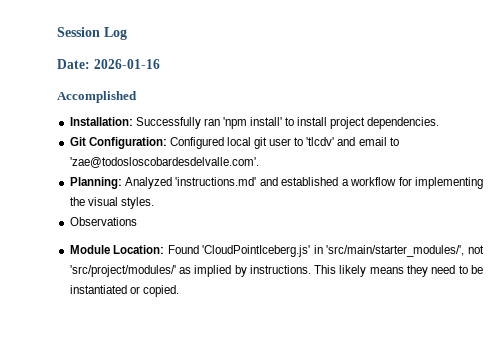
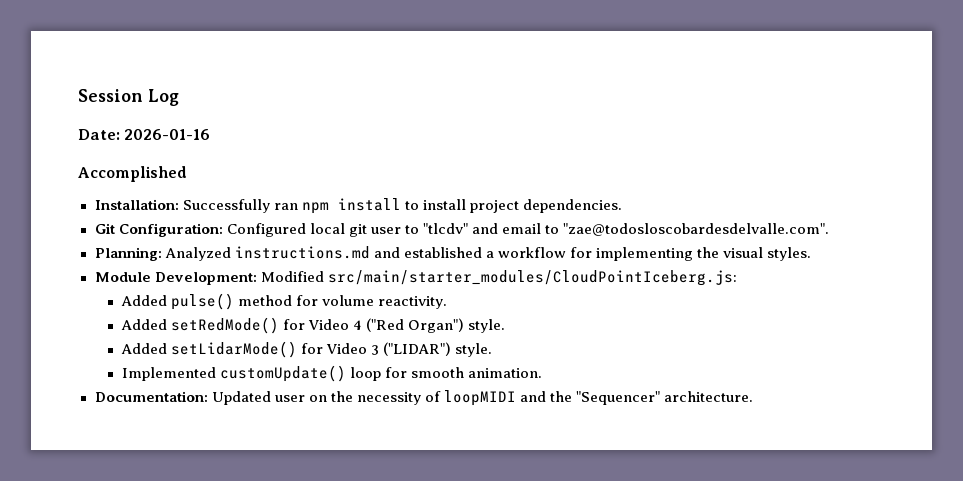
- Installation: Successfully ran 'npm install' to install project dependencies.
+ Installation: Successfully ran npm install to install project dependencies.
- Git Configuration: Configured local git user to 'tlcdv' and email to 'zae@todosloscobardesdelvalle.com'.
+ Git Configuration: Configured local git user to "tlcdv" and email to "zae@todosloscobardesdelvalle.com".
- Planning: Analyzed 'instructions.md' and established a workflow for implementing the visual styles.
+ Planning: Analyzed instructions.md and established a workflow for implementing the visual styles.
- Observations
- Module Location: Found 'CloudPointIceberg.js' in 'src/main/starter_modules/', not 'src/project/modules/' as implied by instructions. This likely means they need to be instantiated or copied.
+ Module Development: Modified src/main/starter_modules/CloudPointIceberg.js:
+ Added pulse() method for volume reactivity.
+ Added setRedMode() for Video 4 ("Red Organ") style.
+ Added setLidarMode() for Video 3 ("LIDAR") style.
+ Implemented customUpdate() loop for smooth animation.
+ Documentation: Updated user on the necessity of loopMIDI and the "Sequencer" architecture.

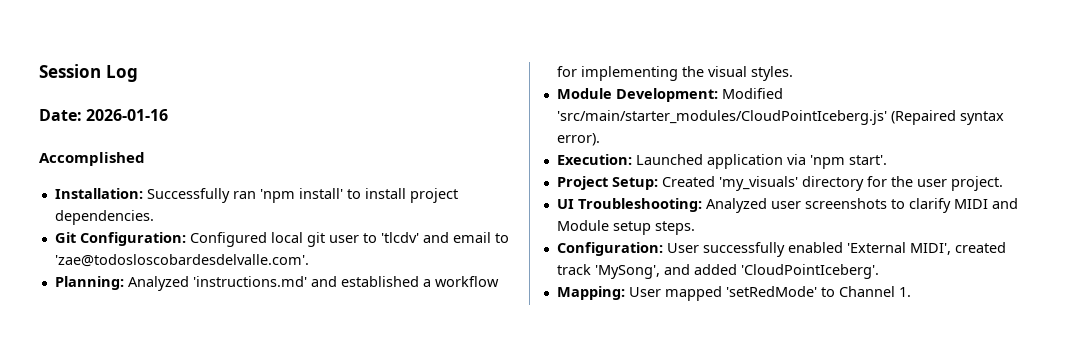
- Installation: Successfully ran npm install to install project dependencies.
+ Installation: Successfully ran 'npm install' to install project dependencies.
- Git Configuration: Configured local git user to "tlcdv" and email to "zae@todosloscobardesdelvalle.com".
+ Git Configuration: Configured local git user to 'tlcdv' and email to 'zae@todosloscobardesdelvalle.com'.
- Planning: Analyzed instructions.md and established a workflow for implementing the visual styles.
+ Planning: Analyzed 'instructions.md' and established a workflow for implementing the visual styles.
- Module Development: Modified src/main/starter_modules/CloudPointIceberg.js:
- Added pulse() method for volume reactivity.
- Added setRedMode() for Video 4 ("Red Organ") style.
- Added setLidarMode() for Video 3 ("LIDAR") style.
- Implemented customUpdate() loop for smooth animation.
- Documentation: Updated user on the necessity of loopMIDI and the "Sequencer" architecture.
+ Module Development: Modified 'src/main/starter_modules/CloudPointIceberg.js' (Repaired syntax error).
+ Execution: Launched application via 'npm start'.
+ Project Setup: Created 'my_visuals' directory for the user project.
+ UI Troubleshooting: Analyzed user screenshots to clarify MIDI and Module setup steps.
+ Configuration: User successfully enabled 'External MIDI', created track 'MySong', and added 'CloudPointIceberg'.
+ Mapping: User mapped 'setRedMode' to Channel 1.

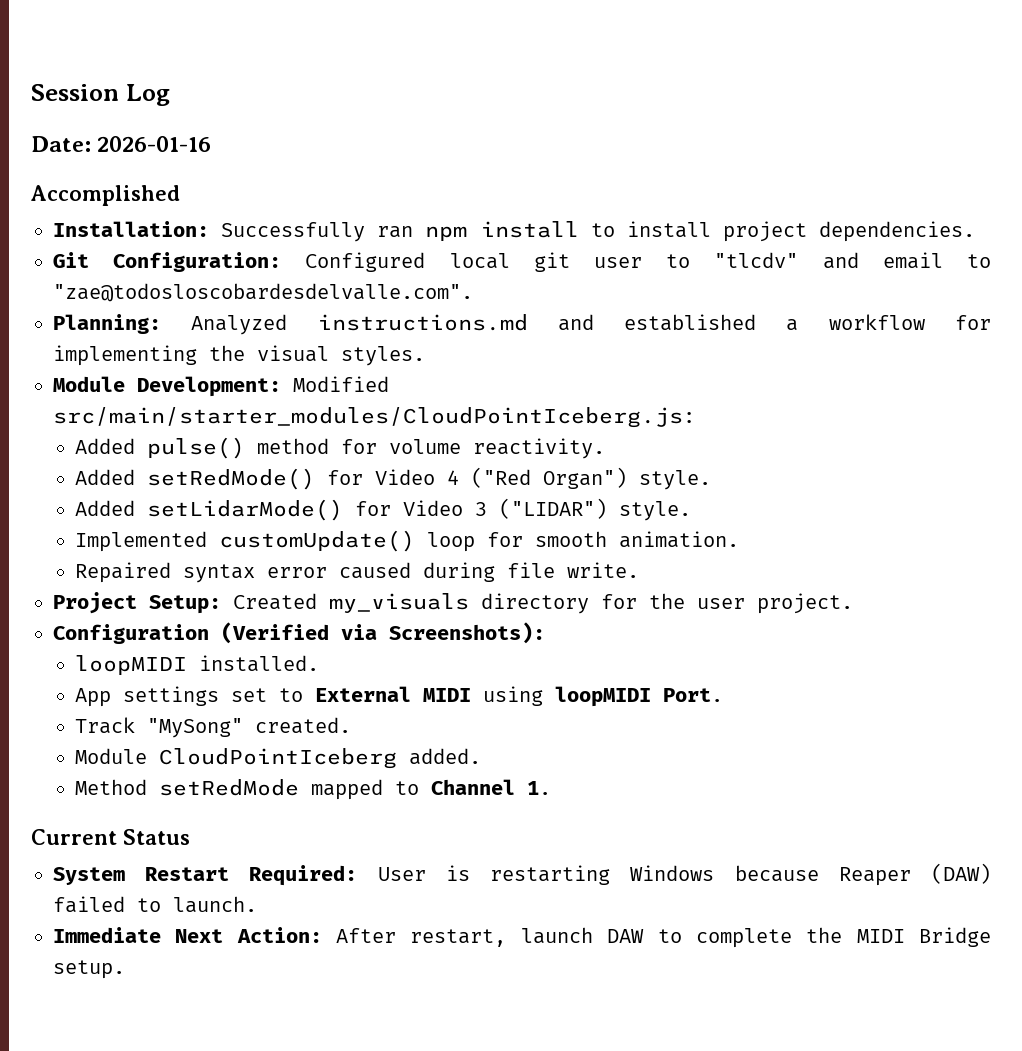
- Installation: Successfully ran 'npm install' to install project dependencies.
+ Installation: Successfully ran npm install to install project dependencies.
- Git Configuration: Configured local git user to 'tlcdv' and email to 'zae@todosloscobardesdelvalle.com'.
+ Git Configuration: Configured local git user to "tlcdv" and email to "zae@todosloscobardesdelvalle.com".
- Planning: Analyzed 'instructions.md' and established a workflow for implementing the visual styles.
+ Planning: Analyzed instructions.md and established a workflow for implementing the visual styles.
- Module Development: Modified 'src/main/starter_modules/CloudPointIceberg.js' (Repaired syntax error).
- Execution: Launched application via 'npm start'.
+ Module Development: Modified src/main/starter_modules/CloudPointIceberg.js:
+ Added pulse() method for volume reactivity.
+ Added setRedMode() for Video 4 ("Red Organ") style.
+ Added setLidarMode() for Video 3 ("LIDAR") style.
+ Implemented customUpdate() loop for smooth animation.
+ Repaired syntax error caused during file write.
- Project Setup: Created 'my_visuals' directory for the user project.
+ Project Setup: Created my_visuals directory for the user project.
- UI Troubleshooting: Analyzed user screenshots to clarify MIDI and Module setup steps.
- Configuration: User successfully enabled 'External MIDI', created track 'MySong', and added 'CloudPointIceberg'.
- Mapping: User mapped 'setRedMode' to Channel 1.
+ Configuration (Verified via Screenshots):
+ loopMIDI installed.
+ App settings set to External MIDI using loopMIDI Port.
+ Track "MySong" created.
+ Module CloudPointIceberg added.
+ Method setRedMode mapped to Channel 1.
+ Current Status
+ System Restart Required: User is restarting Windows because Reaper (DAW) failed to launch.
+ Immediate Next Action: After restart, launch DAW to complete the MIDI Bridge setup.

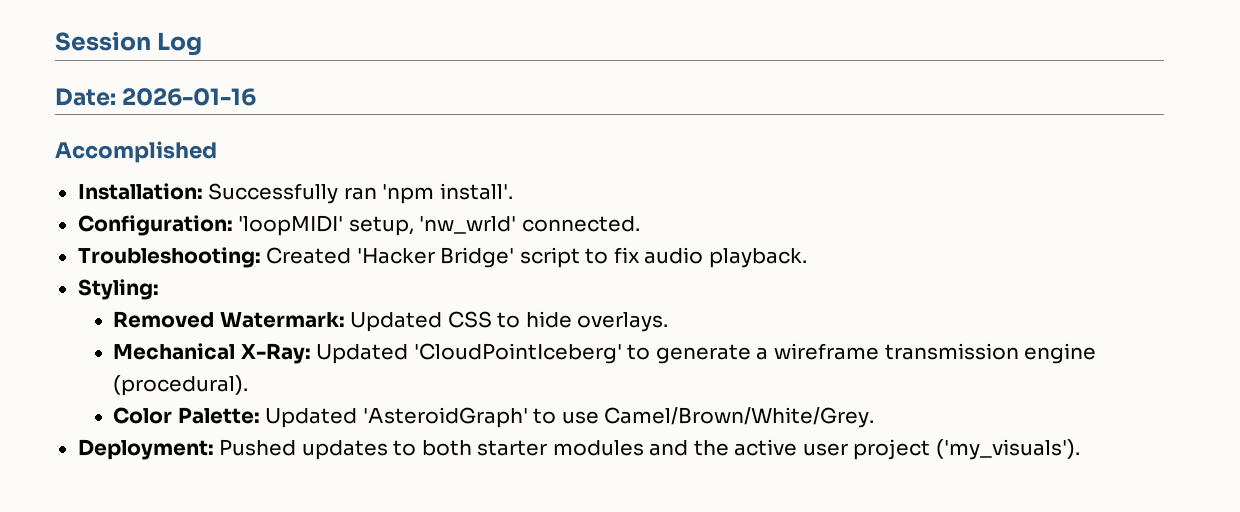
- Installation: Successfully ran npm install to install project dependencies.
- Git Configuration: Configured local git user to "tlcdv" and email to "zae@todosloscobardesdelvalle.com".
- Planning: Analyzed instructions.md and established a workflow for implementing the visual styles.
- Module Development: Modified src/main/starter_modules/CloudPointIceberg.js:
- Added pulse() method for volume reactivity.
- Added setRedMode() for Video 4 ("Red Organ") style.
- Added setLidarMode() for Video 3 ("LIDAR") style.
- Implemented customUpdate() loop for smooth animation.
- Repaired syntax error caused during file write.
- Project Setup: Created my_visuals directory for the user project.
- Configuration (Verified via Screenshots):
- loopMIDI installed.
- App settings set to External MIDI using loopMIDI Port.
- Track "MySong" created.
- Module CloudPointIceberg added.
- Method setRedMode mapped to Channel 1.
- Current Status
- System Restart Required: User is restarting Windows because Reaper (DAW) failed to launch.
- Immediate Next Action: After restart, launch DAW to complete the MIDI Bridge setup.
+ Installation: Successfully ran 'npm install'.
+ Configuration: 'loopMIDI' setup, 'nw_wrld' connected.
+ Troubleshooting: Created 'Hacker Bridge' script to fix audio playback.
+ Styling:
+ Removed Watermark: Updated CSS to hide overlays.
+ Mechanical X-Ray: Updated 'CloudPointIceberg' to generate a wireframe transmission engine (procedural).
+ Color Palette: Updated 'AsteroidGraph' to use Camel/Brown/White/Grey.
+ Deployment: Pushed updates to both starter modules and the active user project ('my_visuals').

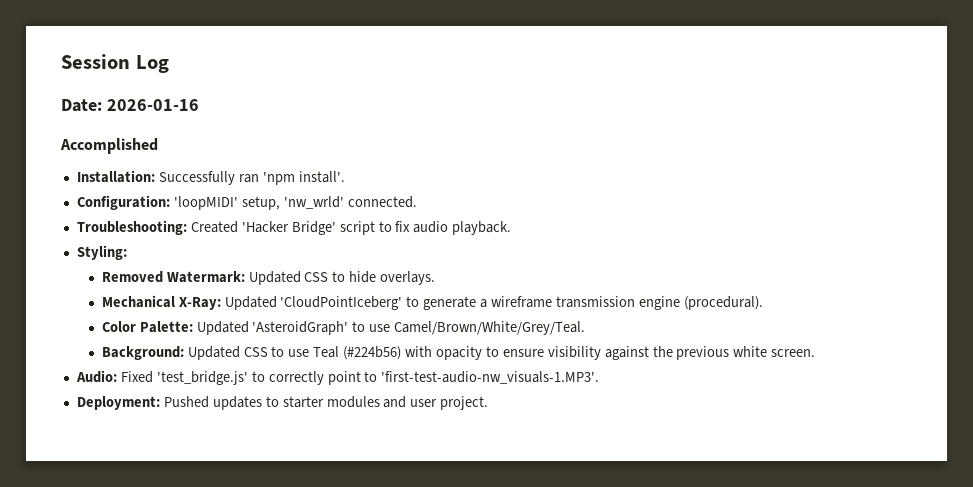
- Color Palette: Updated 'AsteroidGraph' to use Camel/Brown/White/Grey.
+ Color Palette: Updated 'AsteroidGraph' to use Camel/Brown/White/Grey/Teal.
+ Background: Updated CSS to use Teal (#224b56) with opacity to ensure visibility against the previous white screen.
+ Audio: Fixed 'test_bridge.js' to correctly point to 'first-test-audio-nw_visuals-1.MP3'.
- Deployment: Pushed updates to both starter modules and the active user project ('my_visuals').
+ Deployment: Pushed updates to starter modules and user project.

